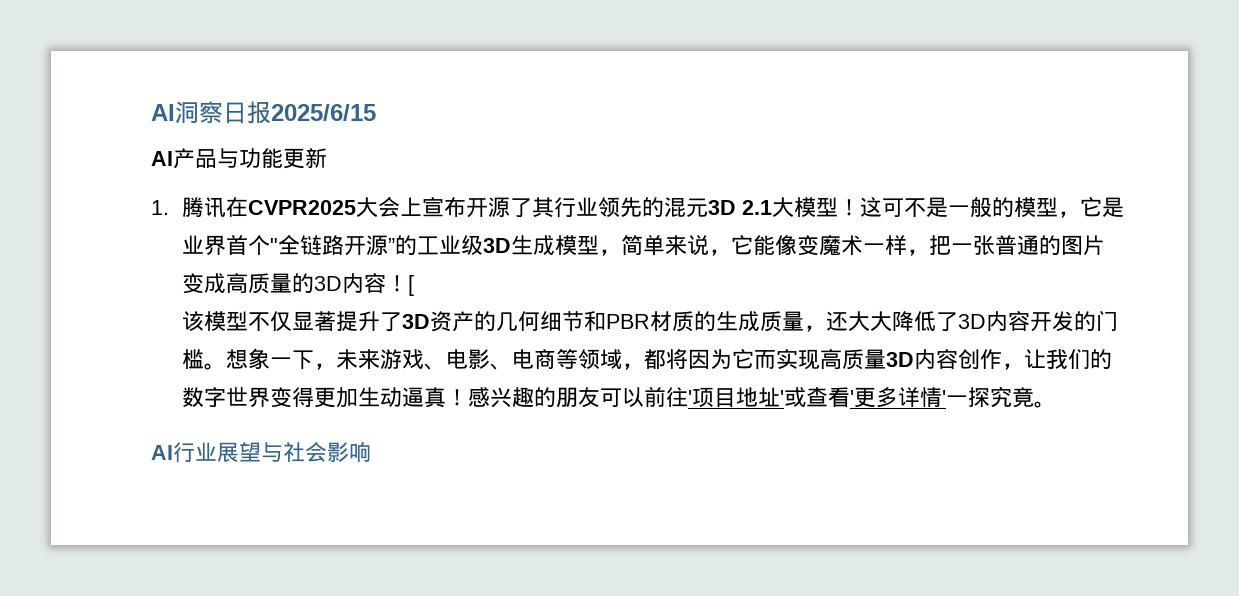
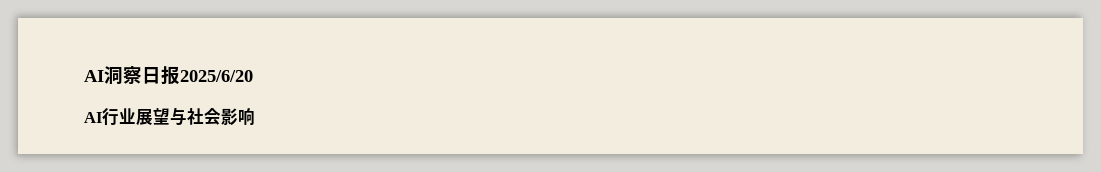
- AI洞察日报2025/6/15
- AI产品与功能更新
- 1.腾讯在CVPR2025大会上宣布开源了其行业领先的混元3D 2.1大模型！这可不是一般的模型，它是业界首个"全链路开源”的工业级3D生成模型，简单来说，它能像变魔术一样，把一张普通的图片变成高质量的3D内容！[
- 该模型不仅显著提升了3D资产的几何细节和PBR材质的生成质量，还大大降低了3D内容开发的门槛。想象一下，未来游戏、电影、电商等领域，都将因为它而实现高质量3D内容创作，让我们的数字世界变得更加生动逼真！感兴趣的朋友可以前往'项目地址'或查看'更多详情'一探究竟。
+ AI洞察日报2025/6/20

